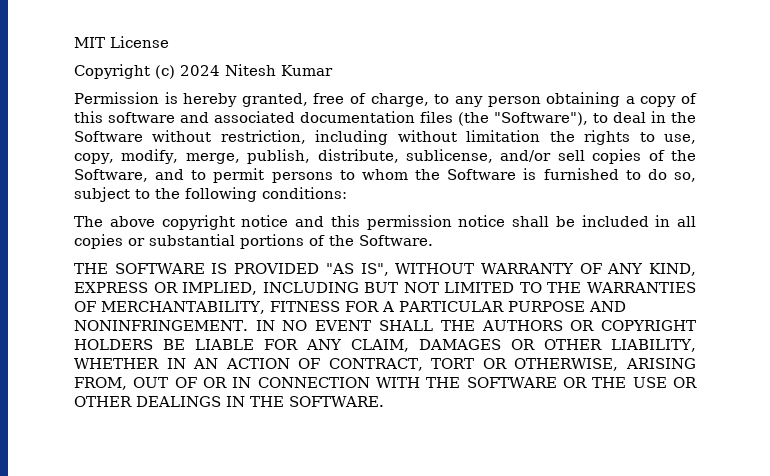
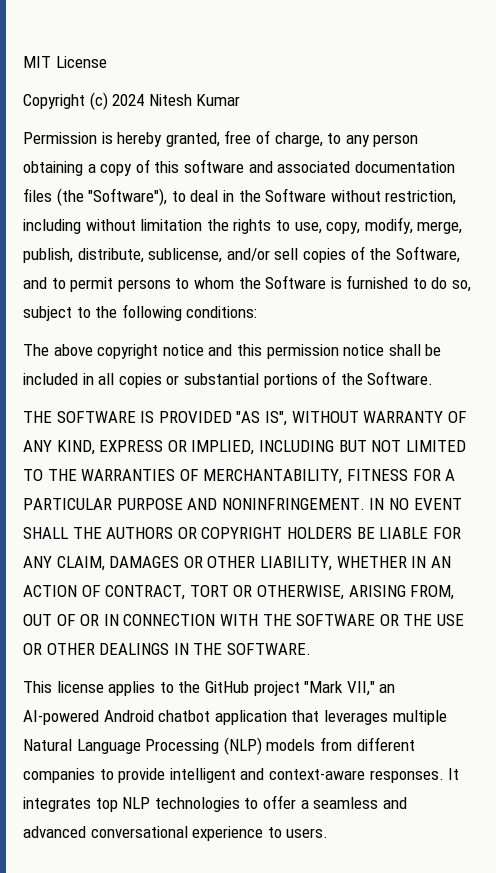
+ This license applies to the GitHub project "Mark VII," an AI-powered Android chatbot application that leverages multiple Natural Language Processing (NLP) models from different companies to provide intelligent and context-aware responses. It integrates top NLP technologies to offer a seamless and advanced conversational experience to users.

